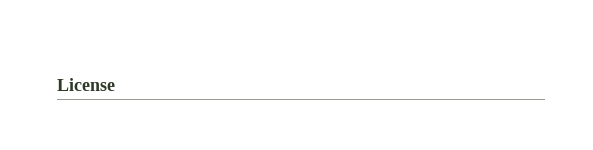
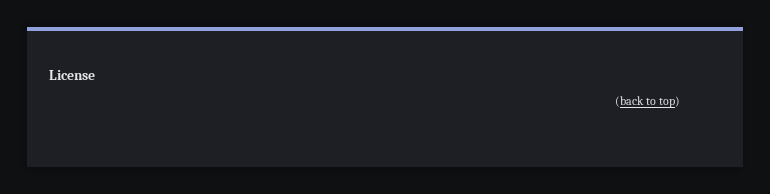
+ (back to top)

